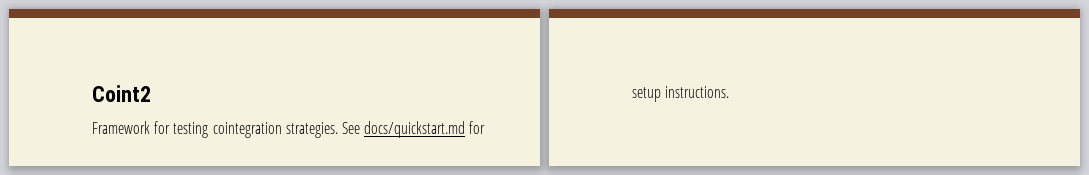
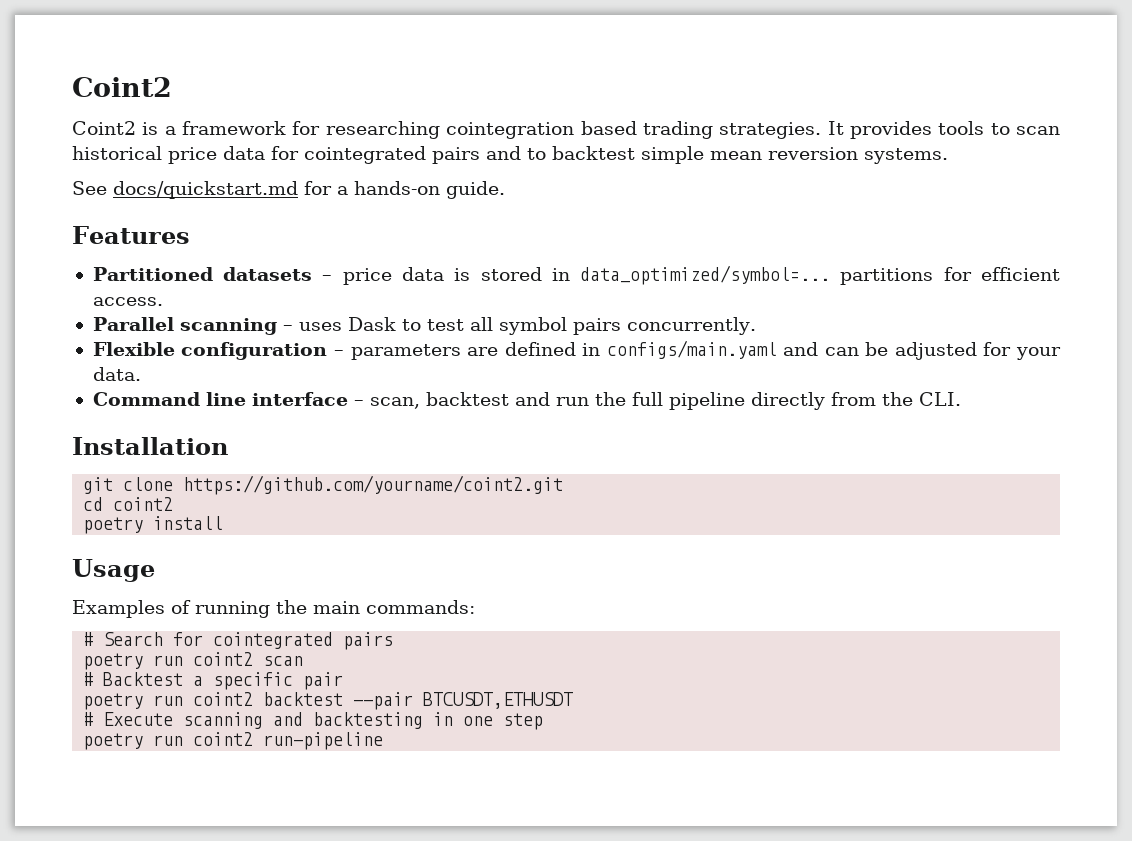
- Framework for testing cointegration strategies. See docs/quickstart.md for setup instructions.
+ Coint2 is a framework for researching cointegration based trading strategies. It provides tools to scan historical price data for cointegrated pairs and to backtest simple mean reversion systems.
+ See docs/quickstart.md for a hands-on guide.
+ Features
+ Partitioned datasets – price data is stored in data_optimized/symbol=... partitions for efficient access.
+ Parallel scanning – uses Dask to test all symbol pairs concurrently.
+ Flexible configuration – parameters are defined in configs/main.yaml and can be adjusted for your data.
+ Command line interface – scan, backtest and run the full pipeline directly from the CLI.
+ Installation
+ git clone https://github.com/yourname/coint2.git
+ cd coint2
+ poetry install
+ Usage
+ Examples of running the main commands:
+ # Search for cointegrated pairs
+ poetry run coint2 scan
+ # Backtest a specific pair
+ poetry run coint2 backtest --pair BTCUSDT,ETHUSDT
+ # Execute scanning and backtesting in one step
+ poetry run coint2 run-pipeline

